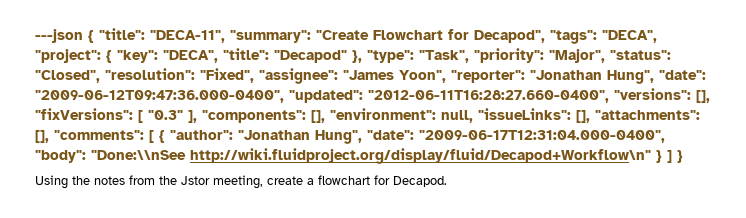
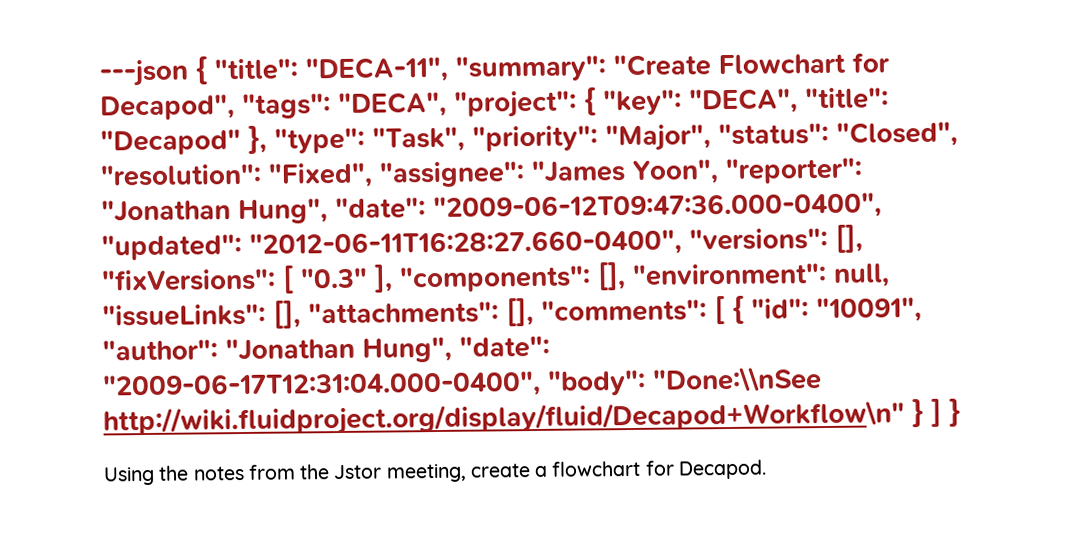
- [ { "author":
+ [ { "id": "10091", "author":

